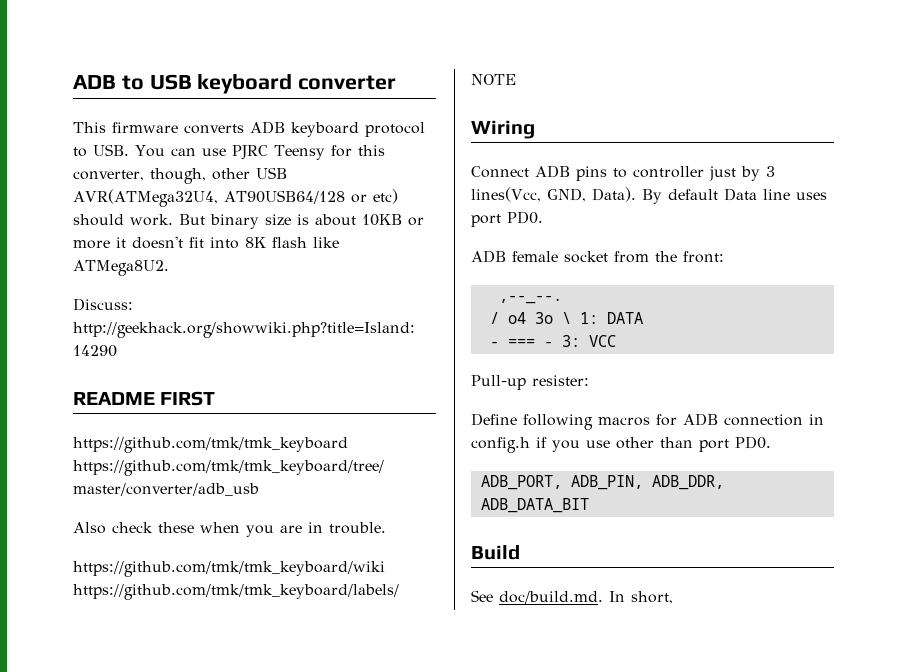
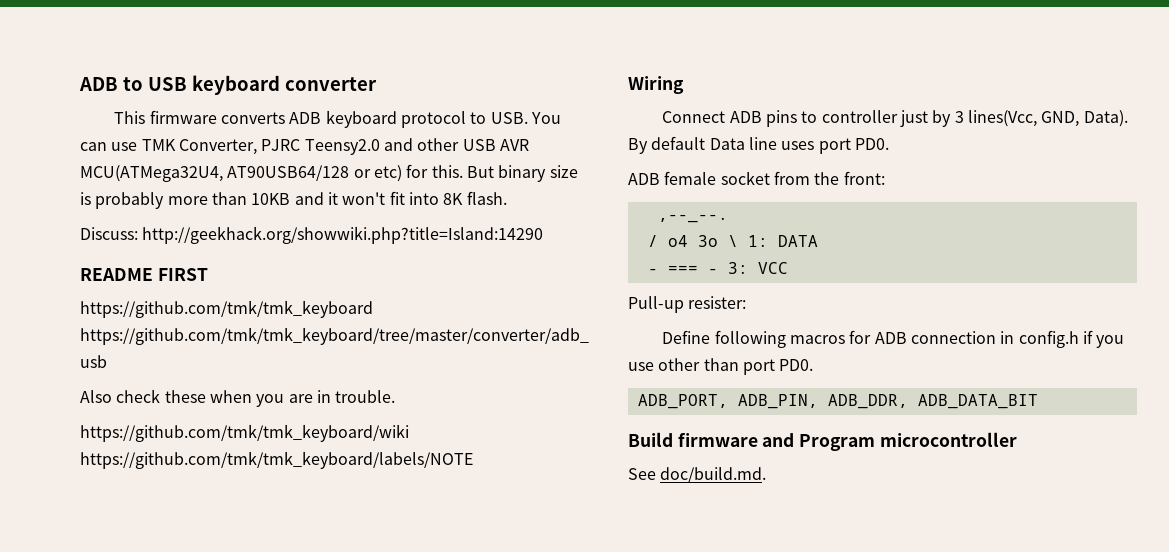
- This firmware converts ADB keyboard protocol to USB. You can use PJRC Teensy for this converter, though, other USB AVR(ATMega32U4, AT90USB64/128 or etc) should work.
+ This firmware converts ADB keyboard protocol to USB. You can use TMK Converter, PJRC Teensy2.0 and other USB AVR MCU(ATMega32U4, AT90USB64/128 or etc) for this.
- But binary size is about 10KB or more it doesn't fit into 8K flash like ATMega8U2.
+ But binary size is probably more than 10KB and it won't fit into 8K flash.
- Build
+ Build firmware and Program microcontroller
- See doc/build.md. In short,
+ See doc/build.md.

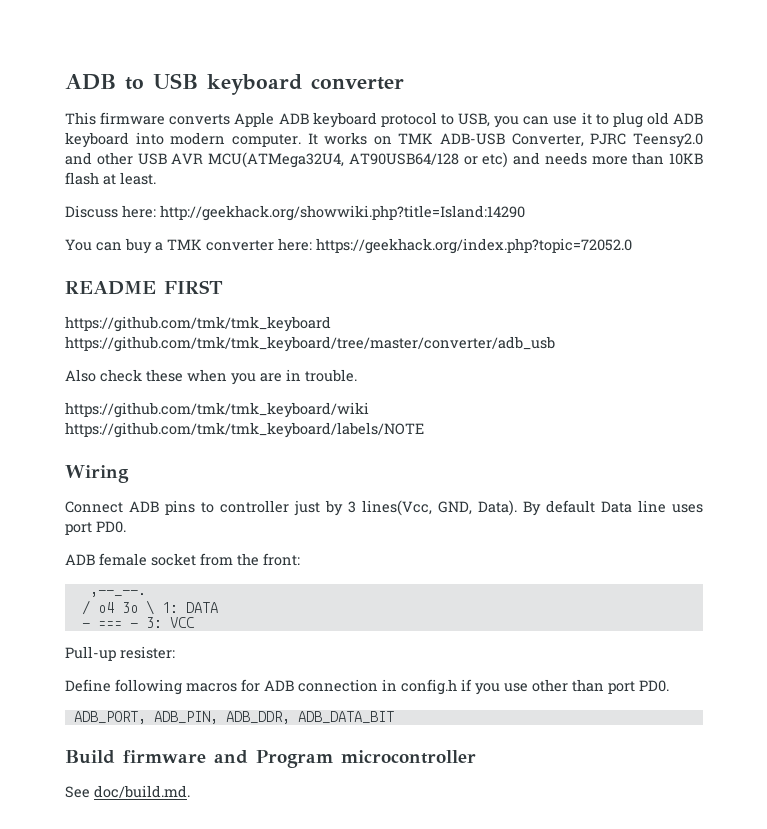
- This firmware converts ADB keyboard protocol to USB. You can use TMK Converter, PJRC Teensy2.0 and other USB AVR MCU(ATMega32U4, AT90USB64/128 or etc) for this. But binary size is probably more than 10KB and it won't fit into 8K flash.
- Discuss: http://geekhack.org/showwiki.php?title=Island:14290
+ This firmware converts Apple ADB keyboard protocol to USB, you can use it to plug old ADB keyboard into modern computer. It works on TMK ADB-USB Converter, PJRC Teensy2.0 and other USB AVR MCU(ATMega32U4, AT90USB64/128 or etc) and needs more than 10KB flash at least.
+ Discuss here: http://geekhack.org/showwiki.php?title=Island:14290
+ You can buy a TMK converter here: https://geekhack.org/index.php?topic=72052.0

